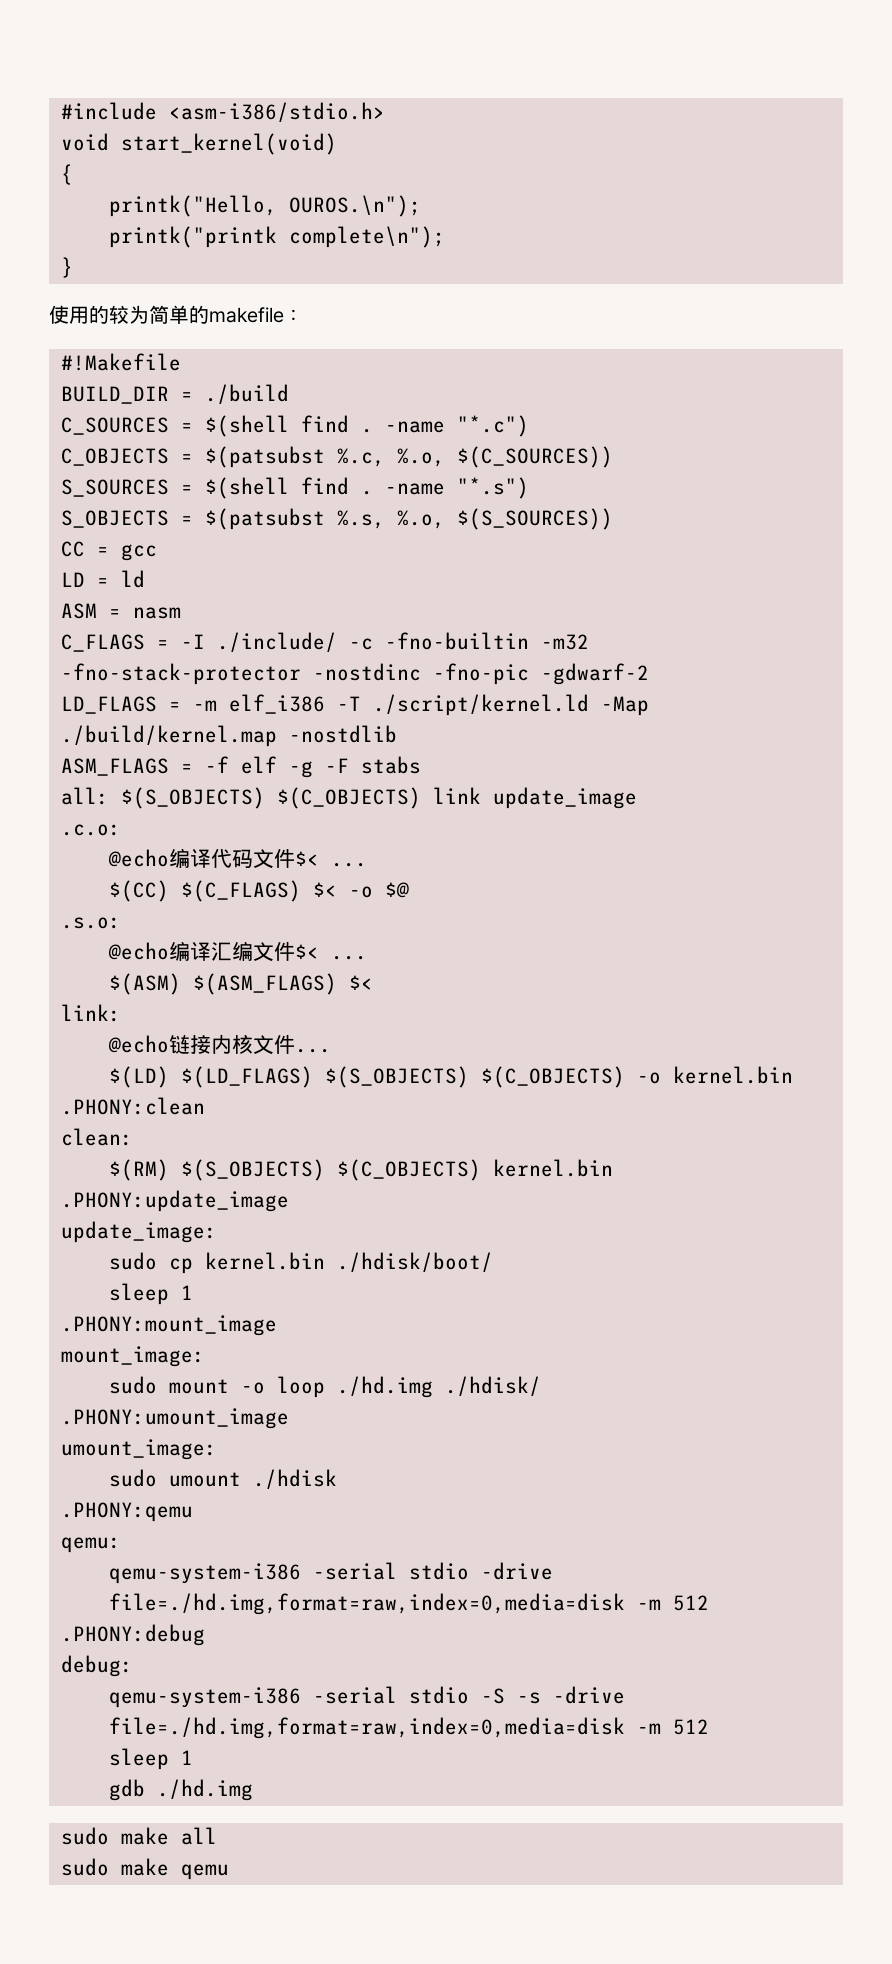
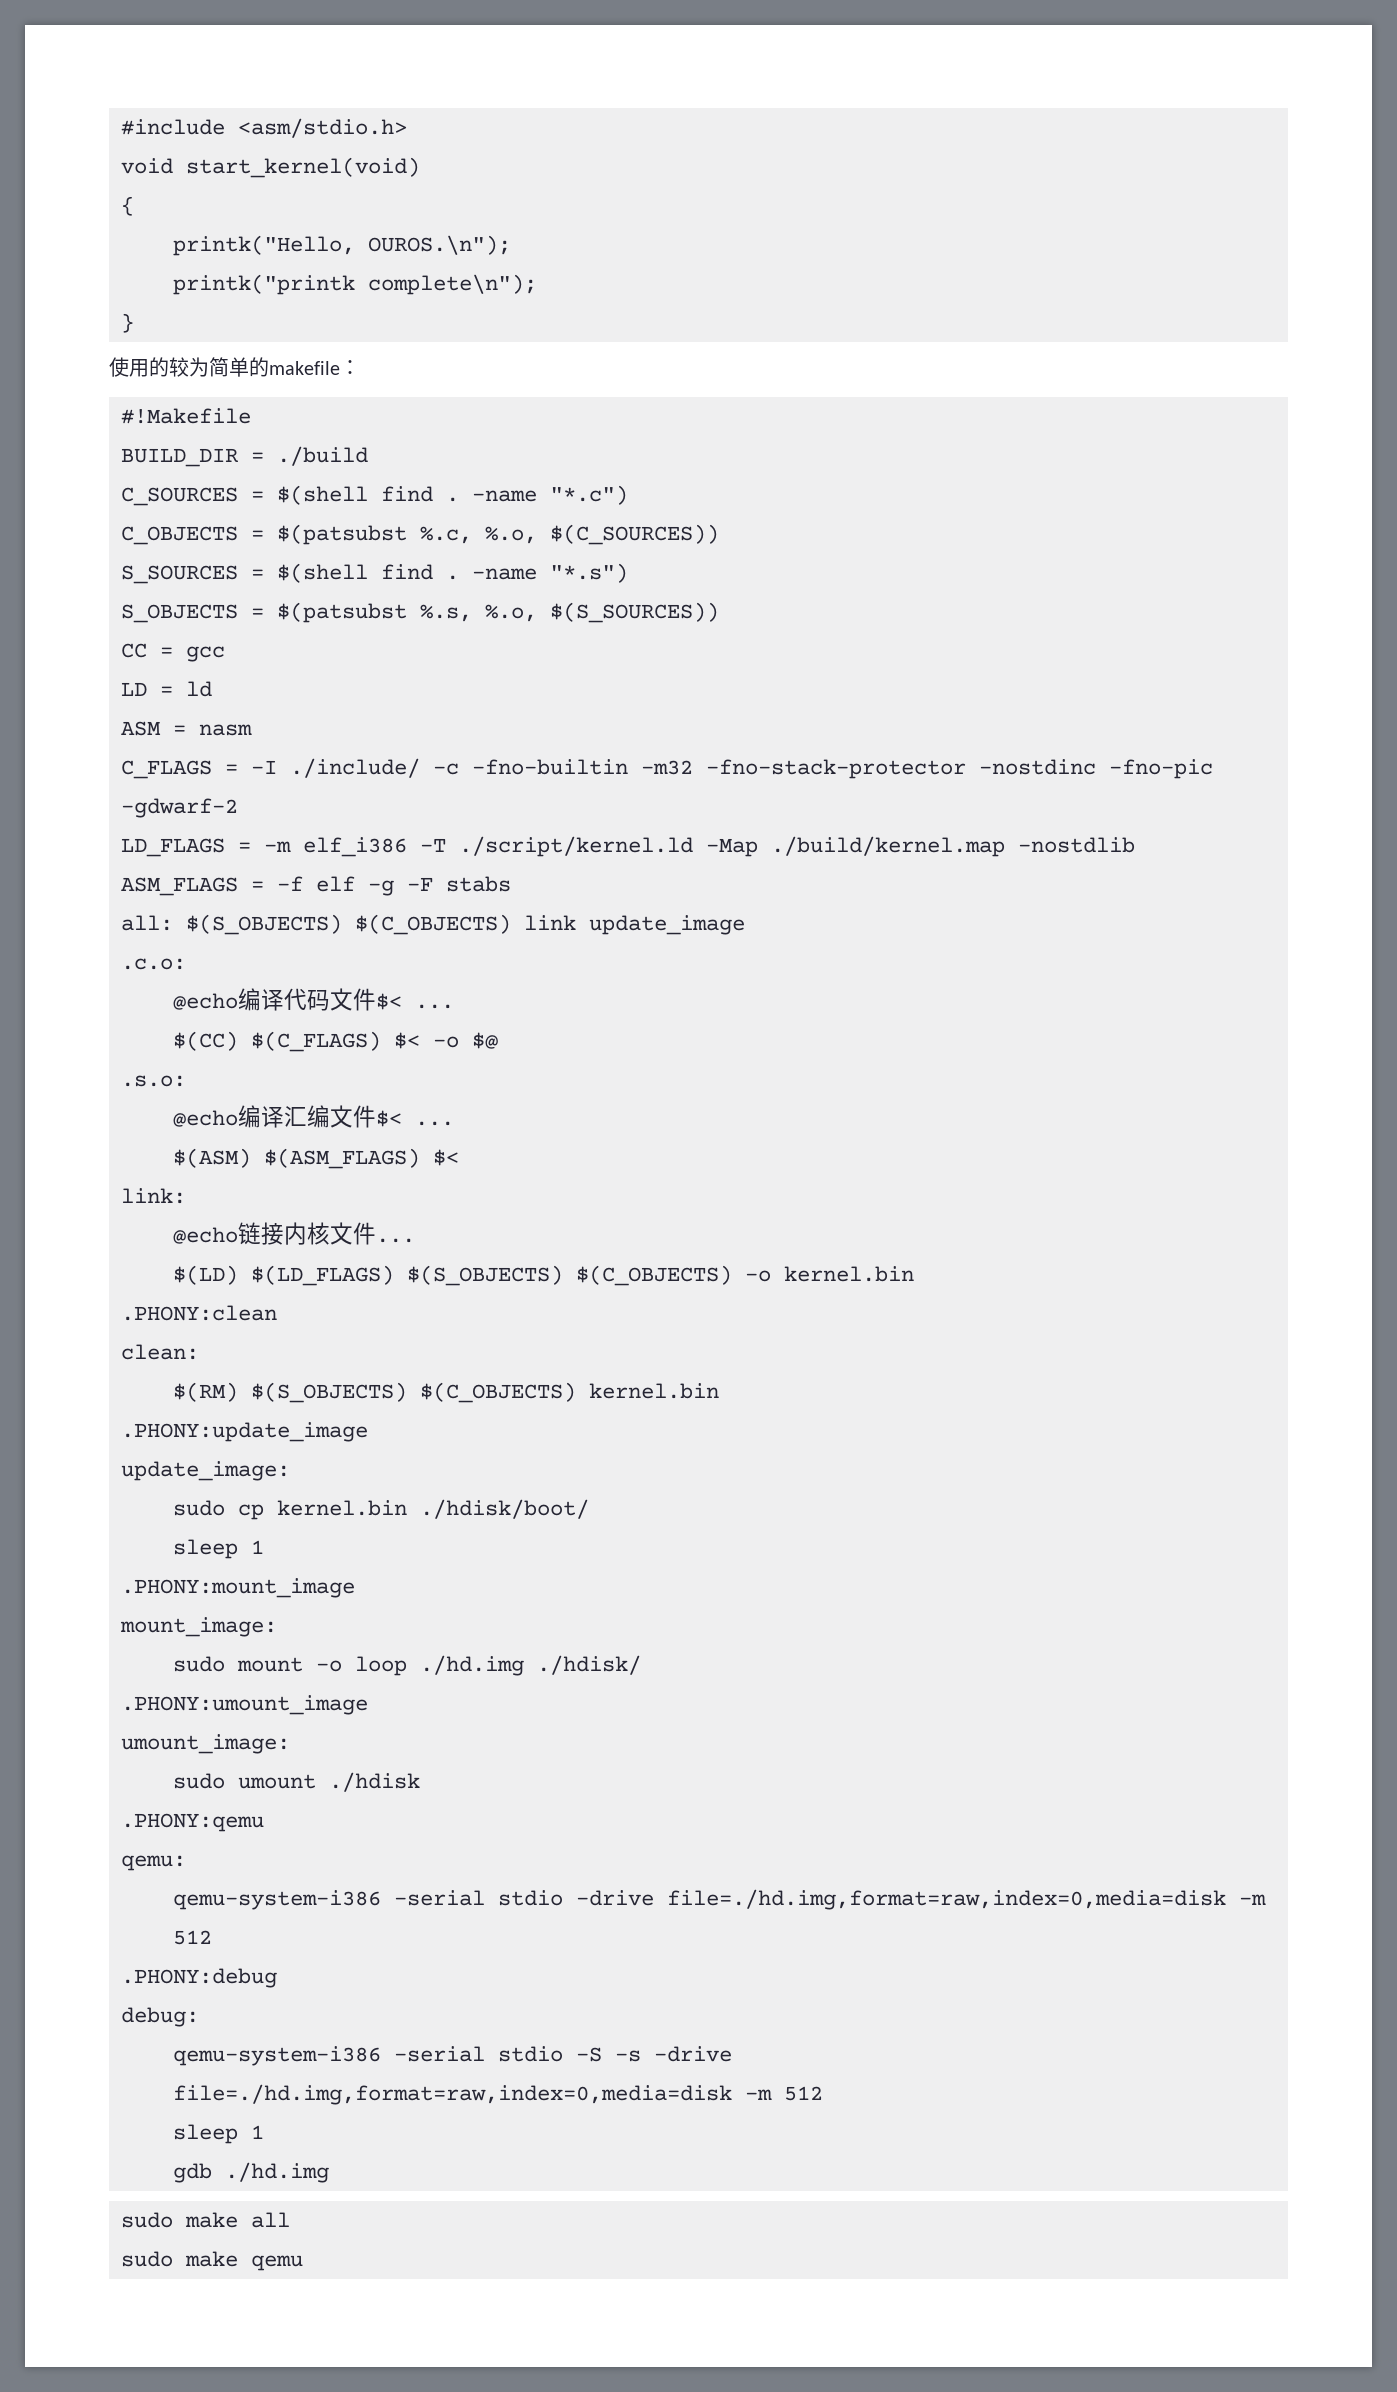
- #include <asm-i386/stdio.h>
+ #include <asm/stdio.h>

